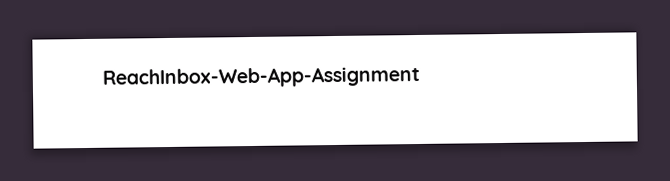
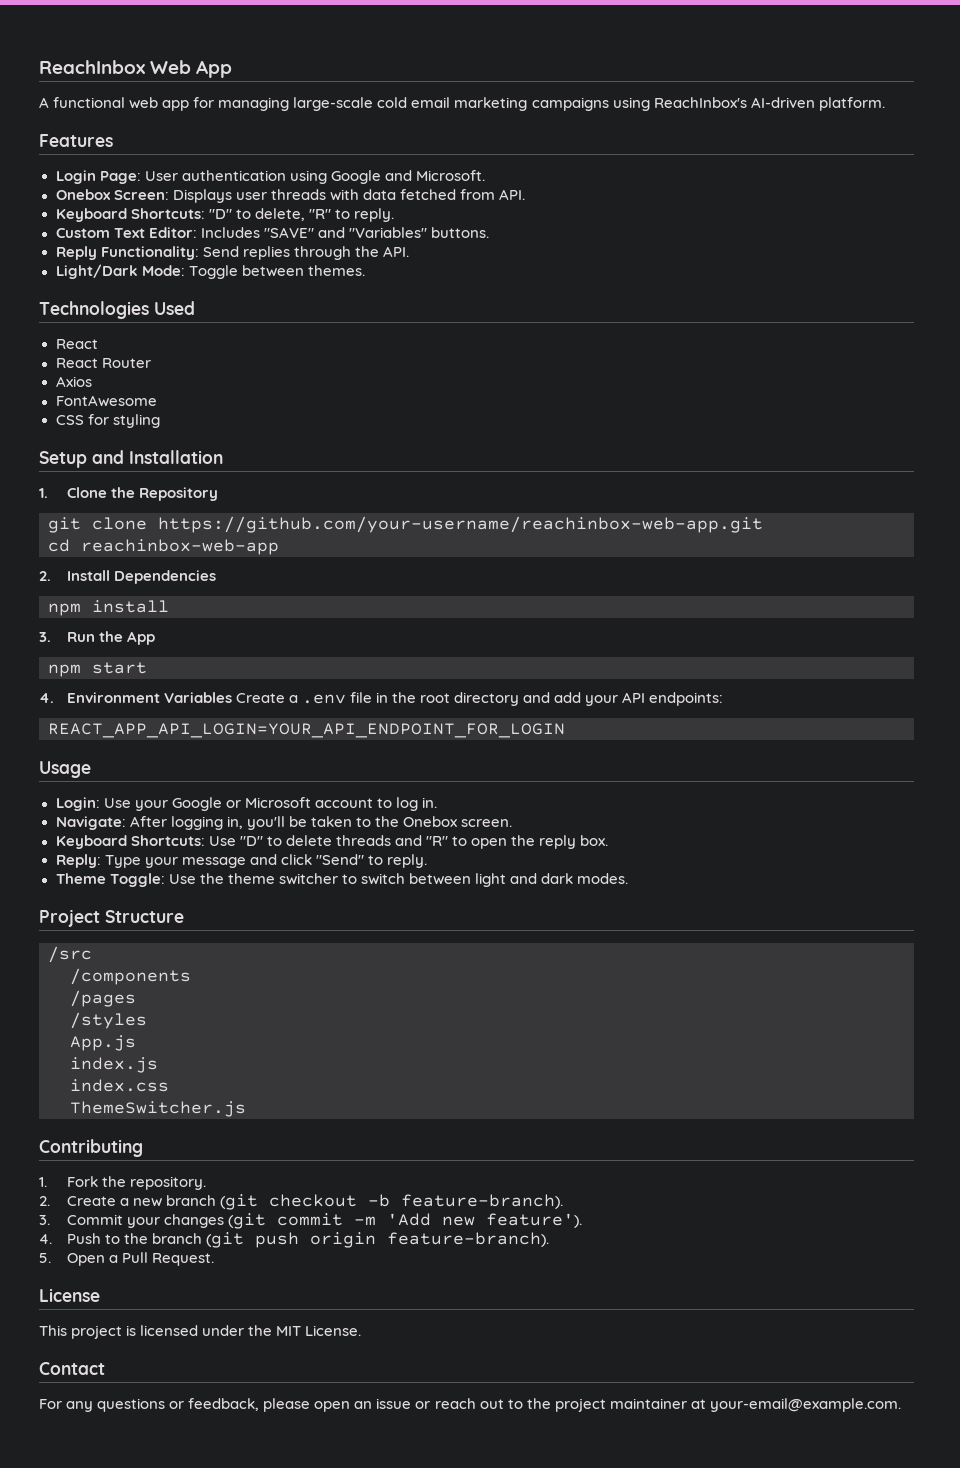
- ReachInbox-Web-App-Assignment
+ ReachInbox Web App
+ A functional web app for managing large-scale cold email marketing campaigns using ReachInbox's AI-driven platform.
+ Features
+ Login Page: User authentication using Google and Microsoft.
+ Onebox Screen: Displays user threads with data fetched from API.
+ Keyboard Shortcuts: "D" to delete, "R" to reply.
+ Custom Text Editor: Includes "SAVE" and "Variables" buttons.
+ Reply Functionality: Send replies through the API.
+ Light/Dark Mode: Toggle between themes.
+ Technologies Used
+ React
+ React Router
+ Axios
+ FontAwesome
+ CSS for styling
+ Setup and Installation
+ 1. Clone the Repository
+ git clone https://github.com/your-username/reachinbox-web-app.git
+ cd reachinbox-web-app
+ 2. Install Dependencies
+ npm install
+ 3. Run the App
+ npm start
+ 4. Environment Variables Create a .env file in the root directory and add your API endpoints:
+ REACT_APP_API_LOGIN=YOUR_API_ENDPOINT_FOR_LOGIN
+ Usage
+ Login: Use your Google or Microsoft account to log in.
+ Navigate: After logging in, you'll be taken to the Onebox screen.
+ Keyboard Shortcuts: Use "D" to delete threads and "R" to open the reply box.
+ Reply: Type your message and click "Send" to reply.
+ Theme Toggle: Use the theme switcher to switch between light and dark modes.
+ Project Structure
+ /src
+ /components
+ /pages
+ /styles
+ App.js
+ index.js
+ index.css
+ ThemeSwitcher.js
+ Contributing
+ 1. Fork the repository.
+ 2. Create a new branch (git checkout -b feature-branch).
+ 3. Commit your changes (git commit -m 'Add new feature').
+ 4. Push to the branch (git push origin feature-branch).
+ 5. Open a Pull Request.
+ License
+ This project is licensed under the MIT License.
+ Contact
+ For any questions or feedback, please open an issue or reach out to the project maintainer at your-email@example.com.

